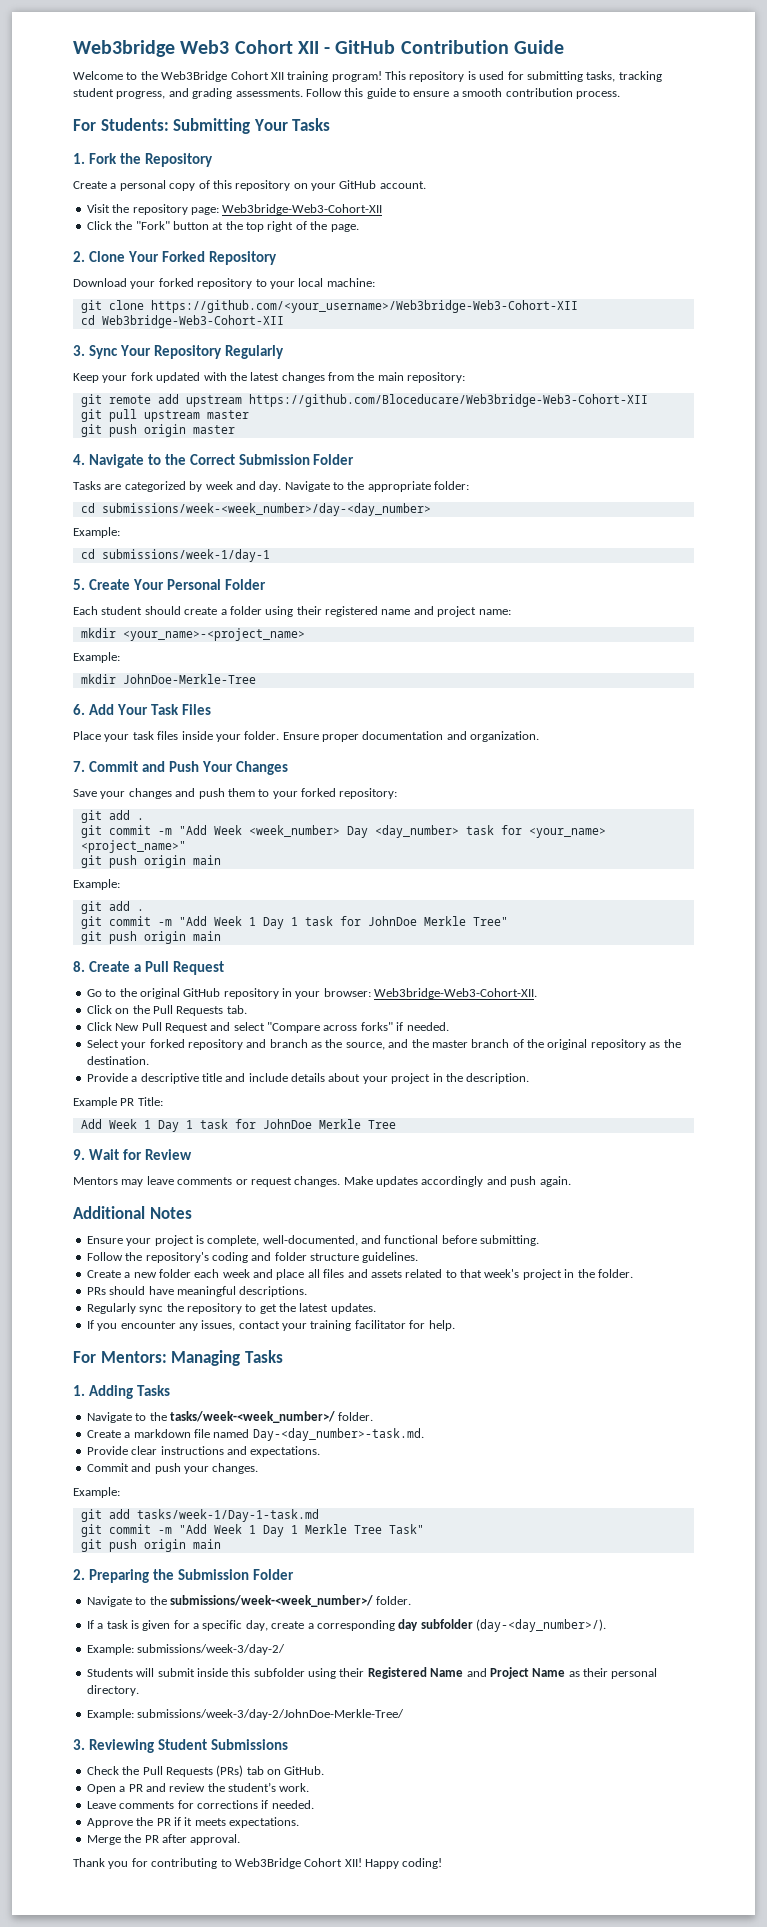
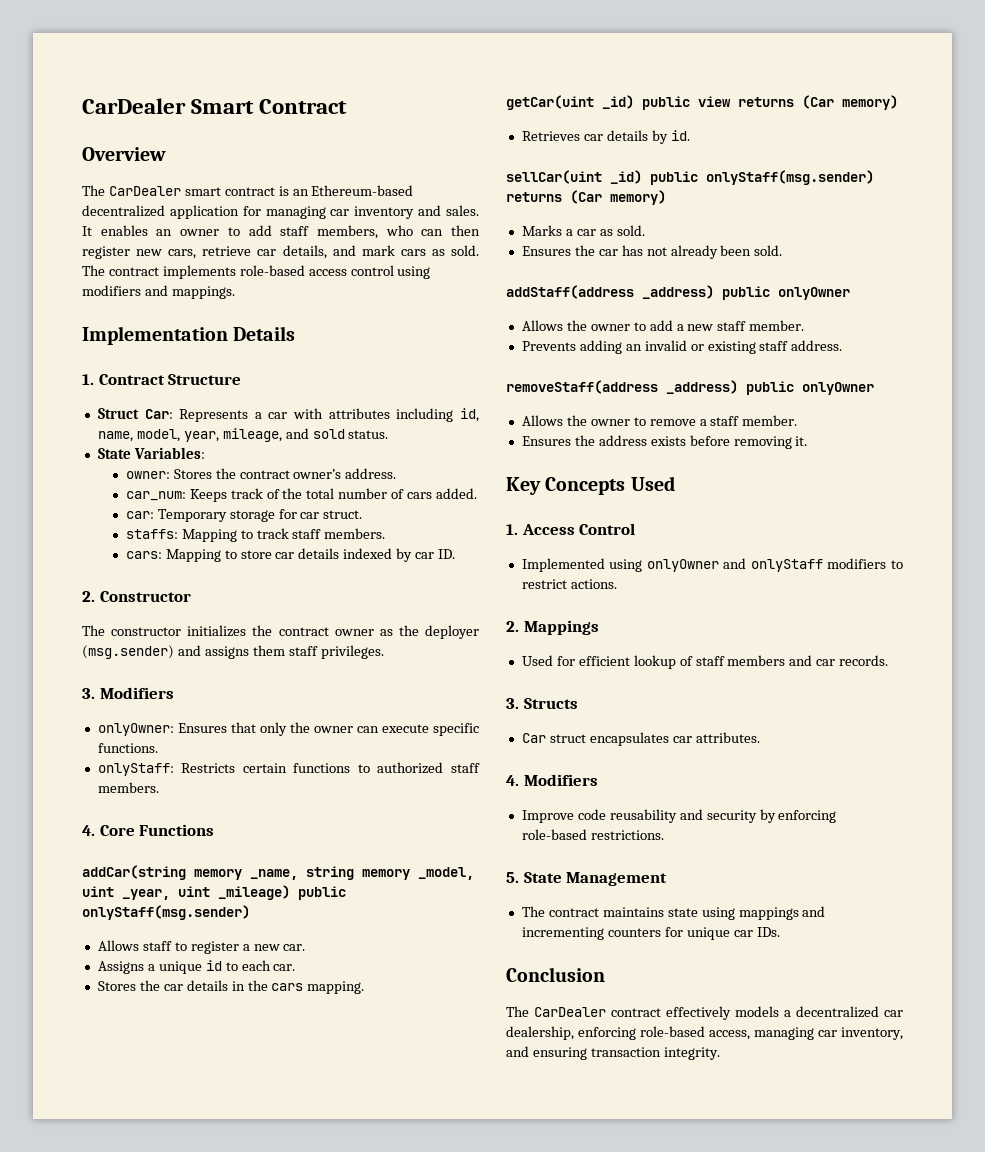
- Web3bridge Web3 Cohort XII - GitHub Contribution Guide
- Welcome to the Web3Bridge Cohort XII training program! This repository is used for submitting tasks, tracking student progress, and grading assessments. Follow this guide to ensure a smooth contribution process.
- For Students: Submitting Your Tasks
- 1. Fork the Repository
- Create a personal copy of this repository on your GitHub account.
- Visit the repository page: Web3bridge-Web3-Cohort-XII
- Click the "Fork" button at the top right of the page.
- 2. Clone Your Forked Repository
- Download your forked repository to your local machine:
- git clone https://github.com/<your_username>/Web3bridge-Web3-Cohort-XII
- cd Web3bridge-Web3-Cohort-XII
- 3. Sync Your Repository Regularly
- Keep your fork updated with the latest changes from the main repository:
- git remote add upstream https://github.com/Bloceducare/Web3bridge-Web3-Cohort-XII
- git pull upstream master
- git push origin master
- 4. Navigate to the Correct Submission Folder
- Tasks are categorized by week and day. Navigate to the appropriate folder:
- cd submissions/week-<week_number>/day-<day_number>
- Example:
- cd submissions/week-1/day-1
- 5. Create Your Personal Folder
- Each student should create a folder using their registered name and project name:
- mkdir <your_name>-<project_name>
- Example:
- mkdir JohnDoe-Merkle-Tree
- 6. Add Your Task Files
- Place your task files inside your folder. Ensure proper documentation and organization.
- 7. Commit and Push Your Changes
- Save your changes and push them to your forked repository:
- git add .
- git commit -m "Add Week <week_number> Day <day_number> task for <your_name> <project_name>"
- git push origin main
- Example:
- git add .
- git commit -m "Add Week 1 Day 1 task for JohnDoe Merkle Tree"
- git push origin main
- 8. Create a Pull Request
- Go to the original GitHub repository in your browser: Web3bridge-Web3-Cohort-XII.
- Click on the Pull Requests tab.
- Click New Pull Request and select "Compare across forks" if needed.
- Select your forked repository and branch as the source, and the master branch of the original repository as the destination.
- Provide a descriptive title and include details about your project in the description.
- Example PR Title:
- Add Week 1 Day 1 task for JohnDoe Merkle Tree
- 9. Wait for Review
- Mentors may leave comments or request changes. Make updates accordingly and push again.
- Additional Notes
- Ensure your project is complete, well-documented, and functional before submitting.
- Follow the repository's coding and folder structure guidelines.
- Create a new folder each week and place all files and assets related to that week's project in the folder.
- PRs should have meaningful descriptions.
- Regularly sync the repository to get the latest updates.
- If you encounter any issues, contact your training facilitator for help.
- For Mentors: Managing Tasks
- 1. Adding Tasks
- Navigate to the tasks/week-<week_number>/ folder.
- Create a markdown file named Day-<day_number>-task.md.
- Provide clear instructions and expectations.
- Commit and push your changes.
- Example:
- git add tasks/week-1/Day-1-task.md
- git commit -m "Add Week 1 Day 1 Merkle Tree Task"
- git push origin main
- 2. Preparing the Submission Folder
- Navigate to the submissions/week-<week_number>/ folder.
- If a task is given for a specific day, create a corresponding day subfolder (day-<day_number>/).
- Example: submissions/week-3/day-2/
- Students will submit inside this subfolder using their Registered Name and Project Name as their personal directory.
- Example: submissions/week-3/day-2/JohnDoe-Merkle-Tree/
- 3. Reviewing Student Submissions
- Check the Pull Requests (PRs) tab on GitHub.
- Open a PR and review the student’s work.
- Leave comments for corrections if needed.
- Approve the PR if it meets expectations.
- Merge the PR after approval.
- Thank you for contributing to Web3Bridge Cohort XII! Happy coding!
+ CarDealer Smart Contract
+ Overview
+ The CarDealer smart contract is an Ethereum-based decentralized application for managing car inventory and sales. It enables an owner to add staff members, who can then register new cars, retrieve car details, and mark cars as sold. The contract implements role-based access control using modifiers and mappings.
+ Implementation Details
+ 1. Contract Structure
+ Struct Car: Represents a car with attributes including id, name, model, year, mileage, and sold status.
+ State Variables:
+ owner: Stores the contract owner’s address.
+ car_num: Keeps track of the total number of cars added.
+ car: Temporary storage for car struct.
+ staffs: Mapping to track staff members.
+ cars: Mapping to store car details indexed by car ID.
+ 2. Constructor
+ The constructor initializes the contract owner as the deployer (msg.sender) and assigns them staff privileges.
+ 3. Modifiers
+ onlyOwner: Ensures that only the owner can execute specific functions.
+ onlyStaff: Restricts certain functions to authorized staff members.
+ 4. Core Functions
+ addCar(string memory _name, string memory _model, uint _year, uint _mileage) public onlyStaff(msg.sender)
+ Allows staff to register a new car.
+ Assigns a unique id to each car.
+ Stores the car details in the cars mapping.
+ getCar(uint _id) public view returns (Car memory)
+ Retrieves car details by id.
+ sellCar(uint _id) public onlyStaff(msg.sender) returns (Car memory)
+ Marks a car as sold.
+ Ensures the car has not already been sold.
+ addStaff(address _address) public onlyOwner
+ Allows the owner to add a new staff member.
+ Prevents adding an invalid or existing staff address.
+ removeStaff(address _address) public onlyOwner
+ Allows the owner to remove a staff member.
+ Ensures the address exists before removing it.
+ Key Concepts Used
+ 1. Access Control
+ Implemented using onlyOwner and onlyStaff modifiers to restrict actions.
+ 2. Mappings
+ Used for efficient lookup of staff members and car records.
+ 3. Structs
+ Car struct encapsulates car attributes.
+ 4. Modifiers
+ Improve code reusability and security by enforcing role-based restrictions.
+ 5. State Management
+ The contract maintains state using mappings and incrementing counters for unique car IDs.
+ Conclusion
+ The CarDealer contract effectively models a decentralized car dealership, enforcing role-based access, managing car inventory, and ensuring transaction integrity.

